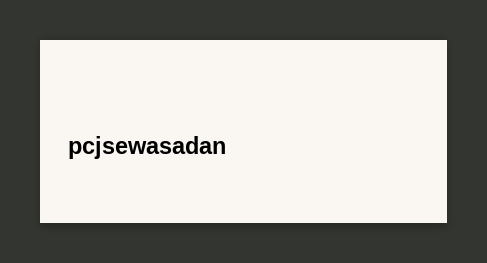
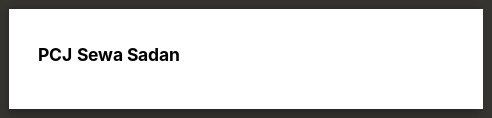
- pcjsewasadan
+ PCJ Sewa Sadan

